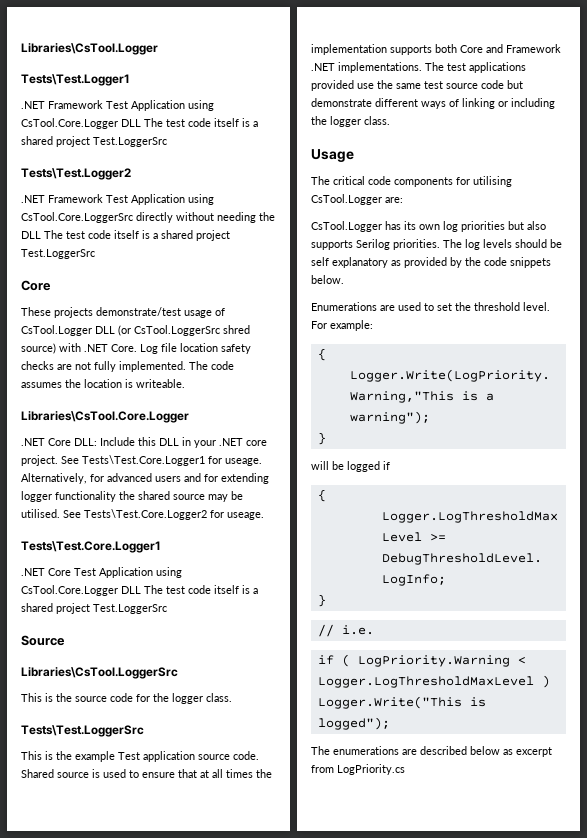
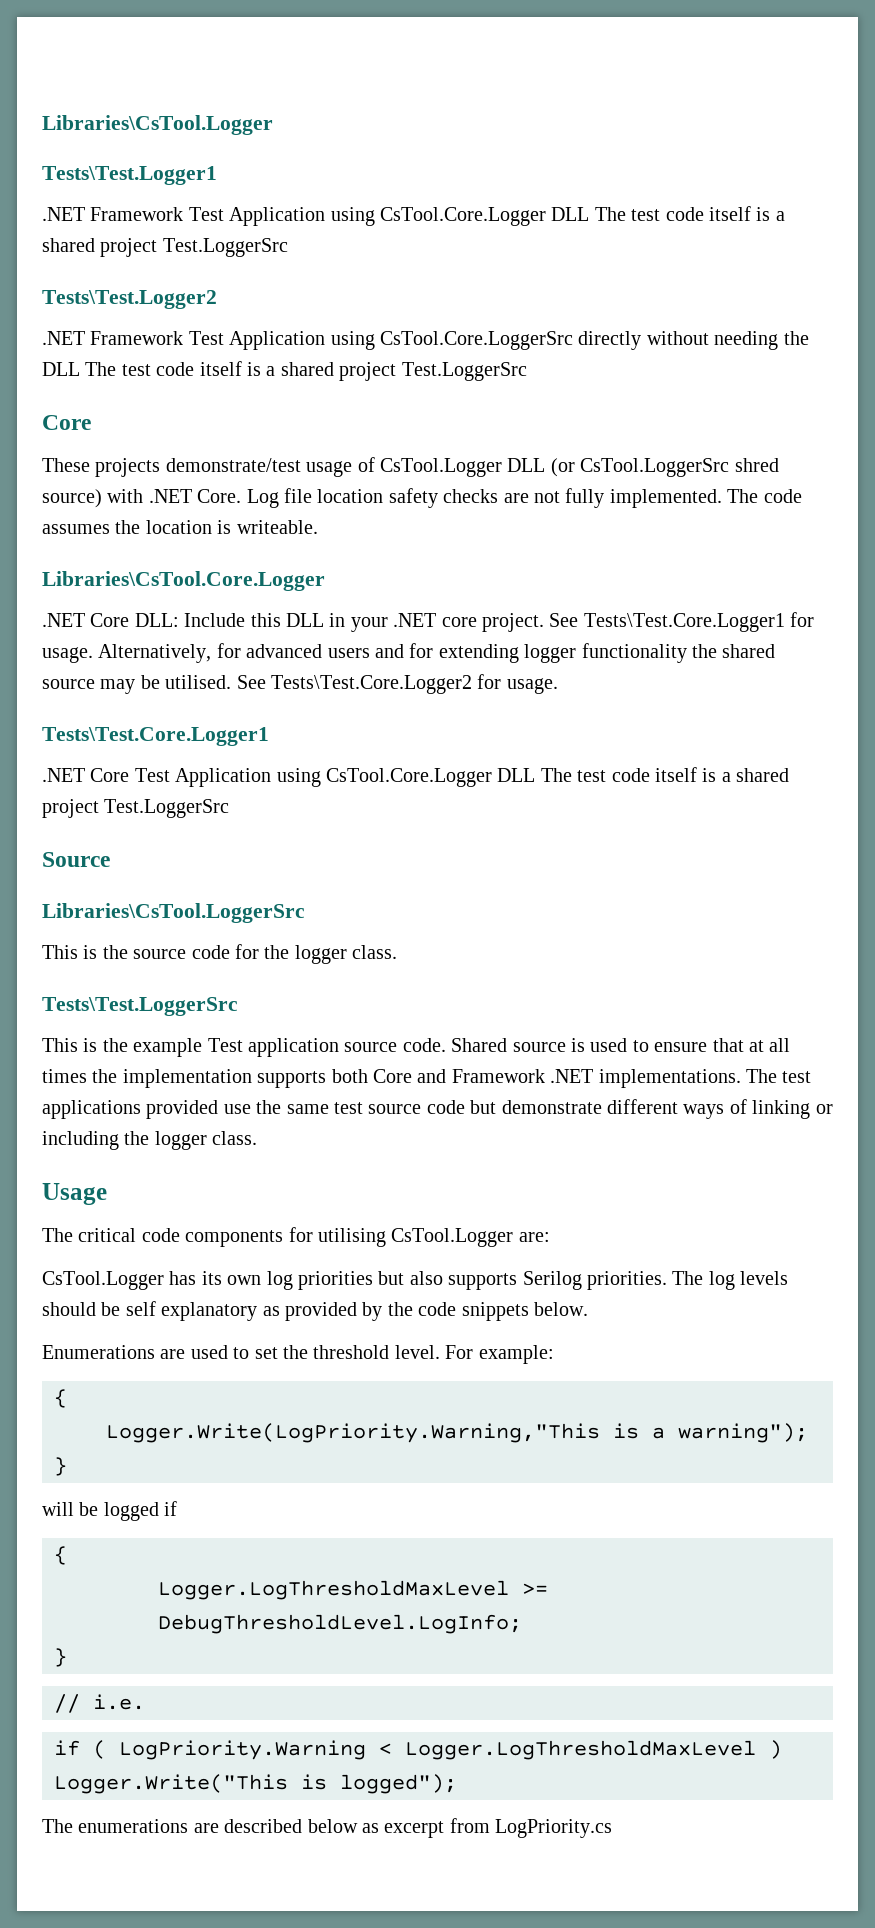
- See Tests\Test.Core.Logger1 for useage.
+ See Tests\Test.Core.Logger1 for usage.
- See Tests\Test.Core.Logger2 for useage.
+ See Tests\Test.Core.Logger2 for usage.

